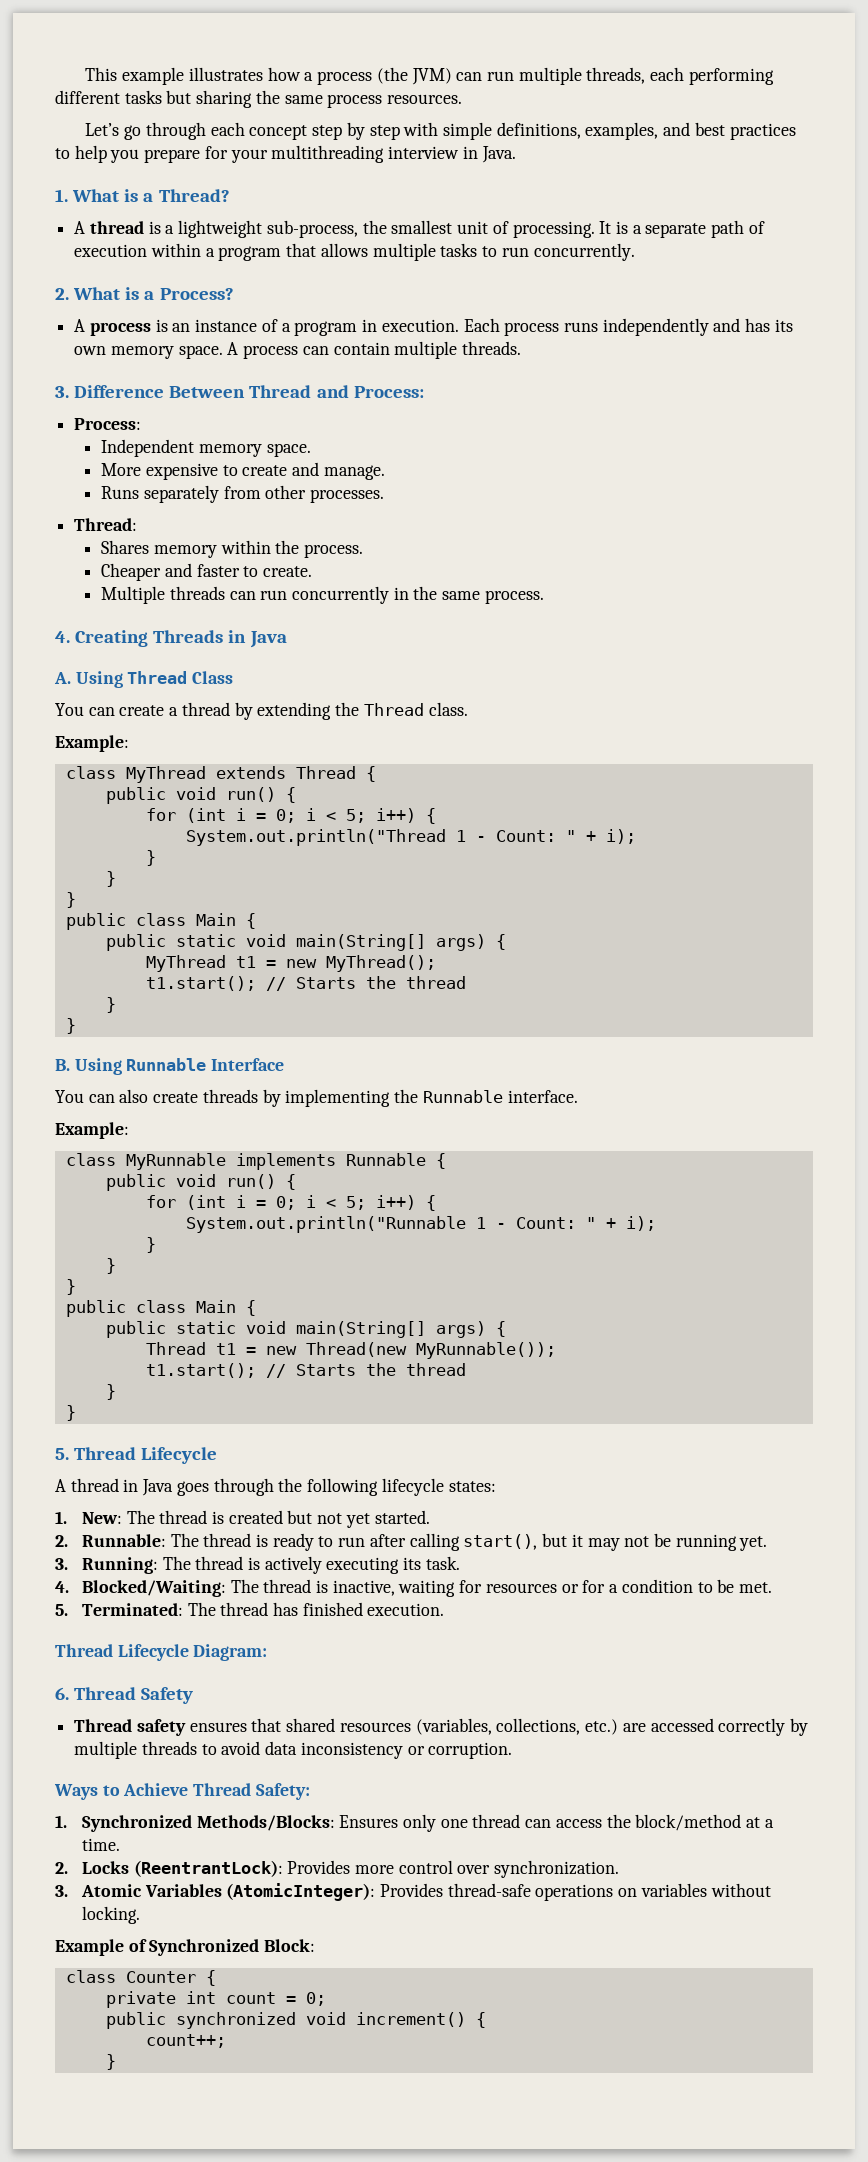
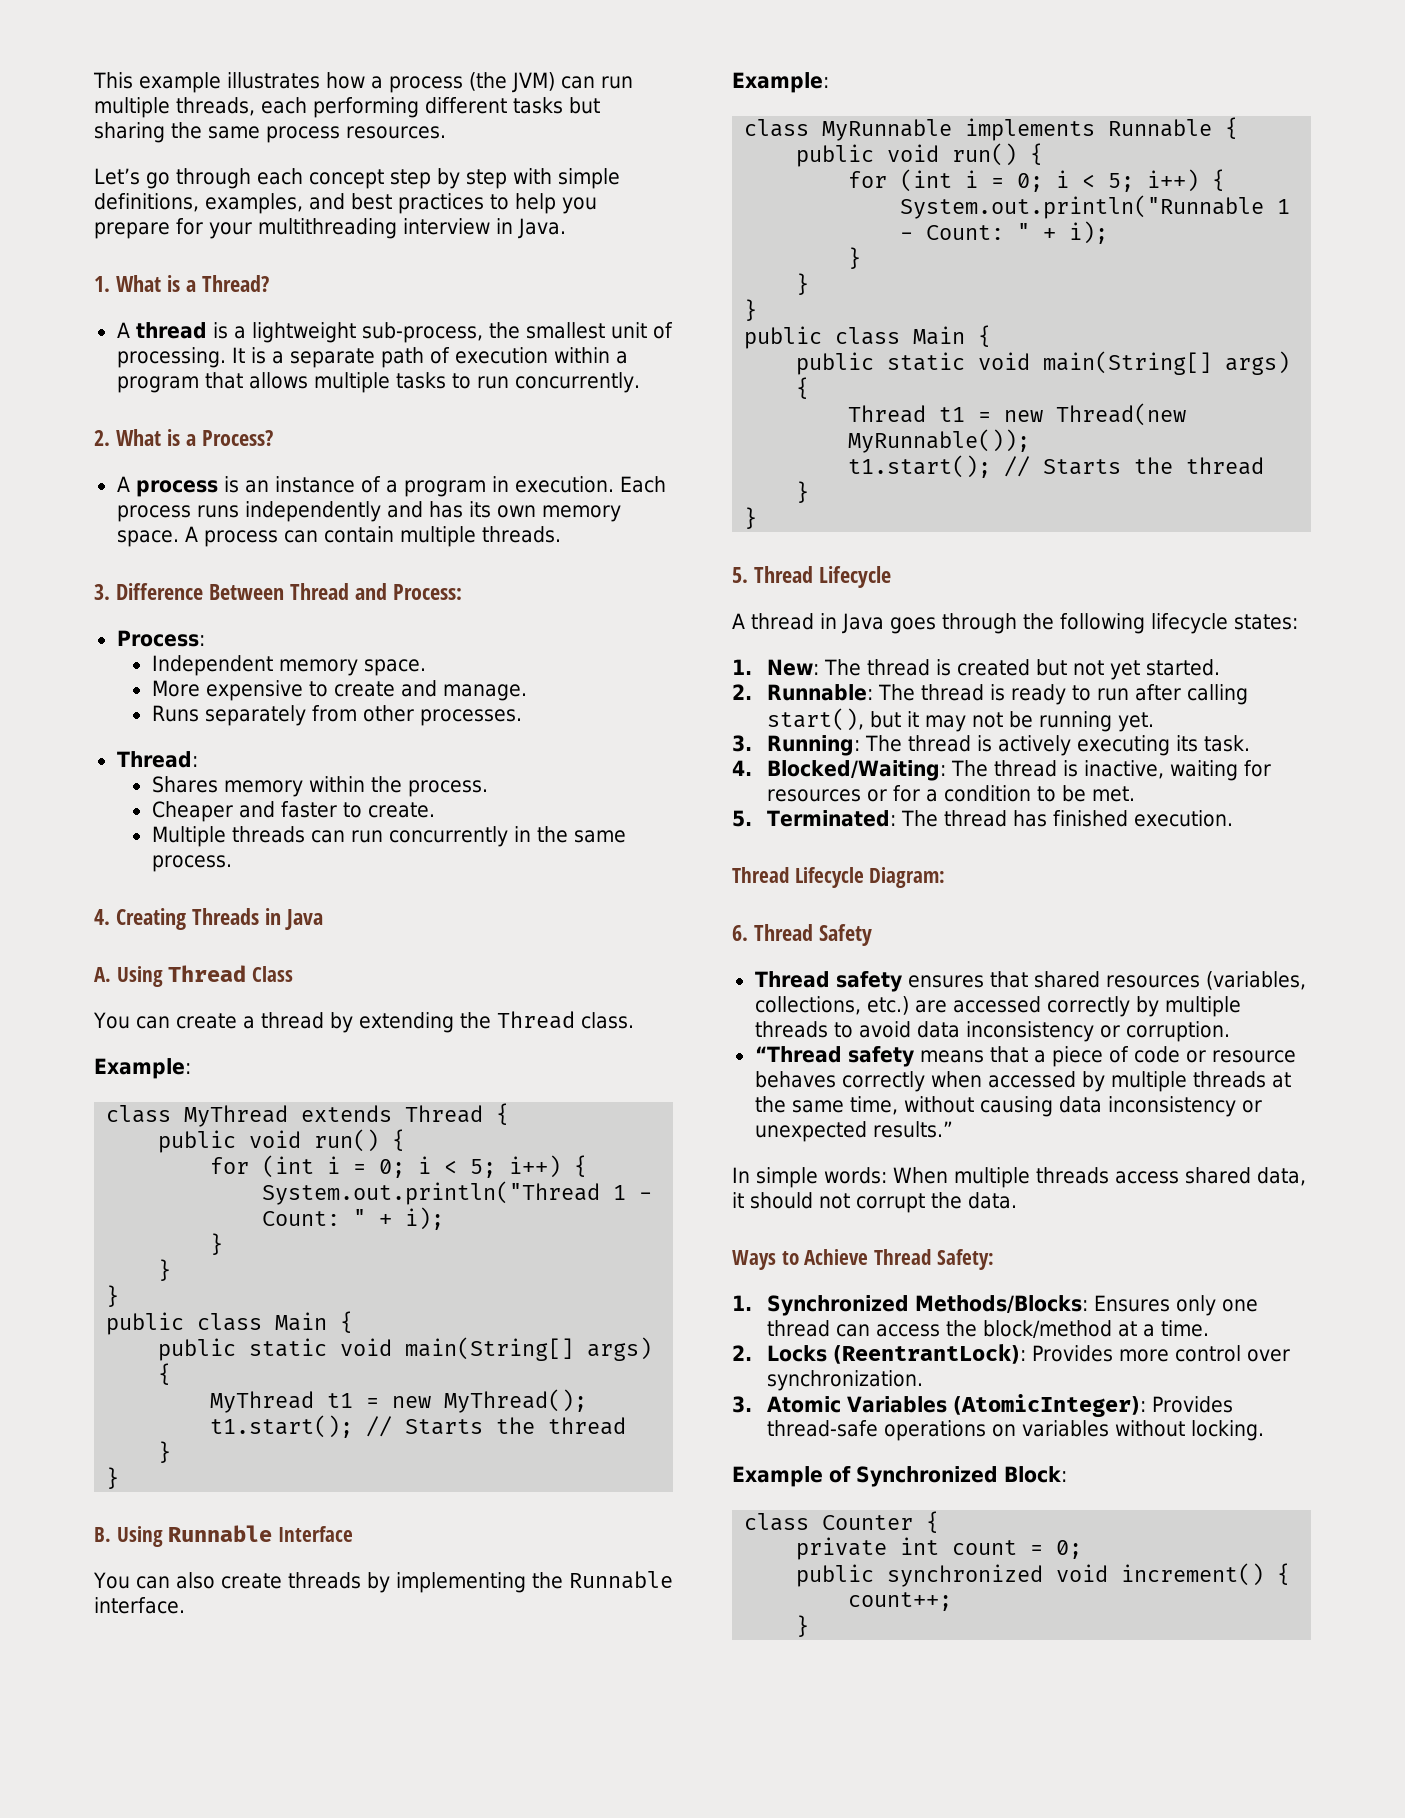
+ “Thread safety means that a piece of code or resource behaves correctly when accessed by multiple threads at the same time, without causing data inconsistency or unexpected results.”
+ In simple words: When multiple threads access shared data, it should not corrupt the data.

